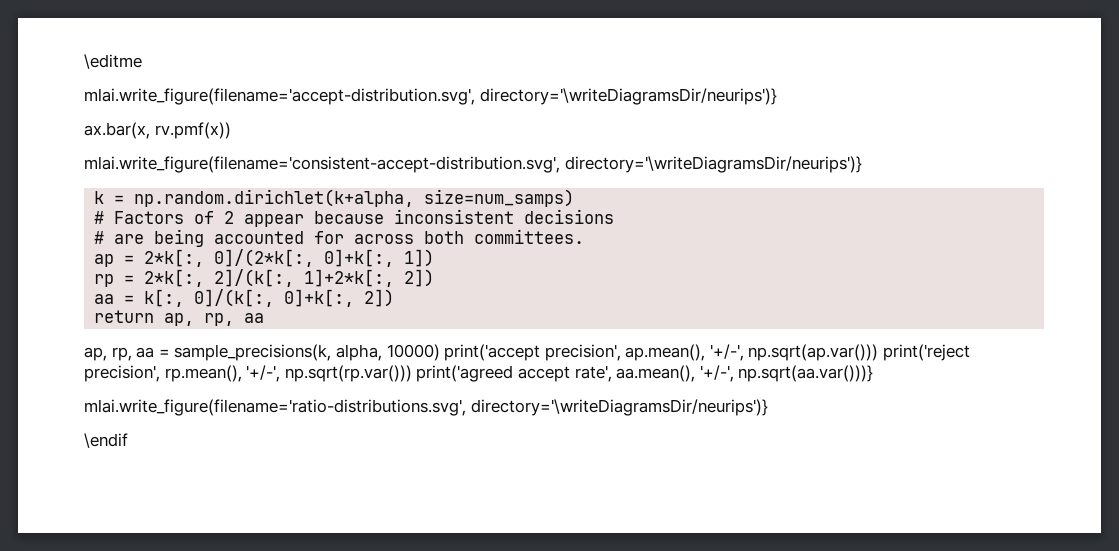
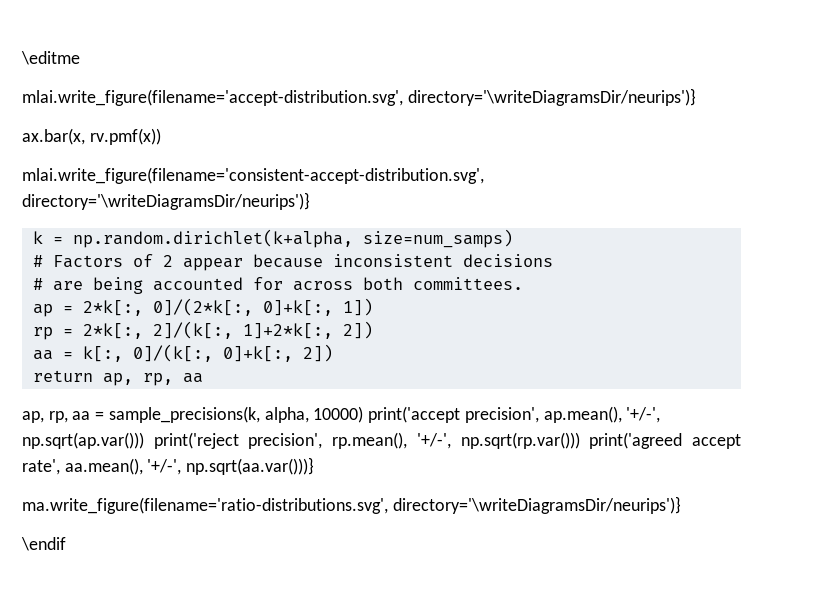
- mlai.write_figure(filename='ratio-distributions.svg', directory='\writeDiagramsDir/neurips')}
+ ma.write_figure(filename='ratio-distributions.svg', directory='\writeDiagramsDir/neurips')}

